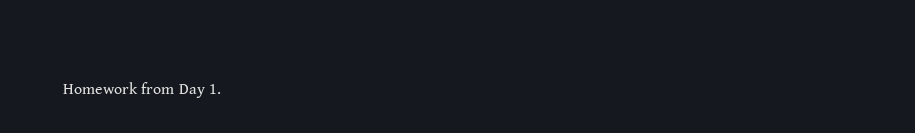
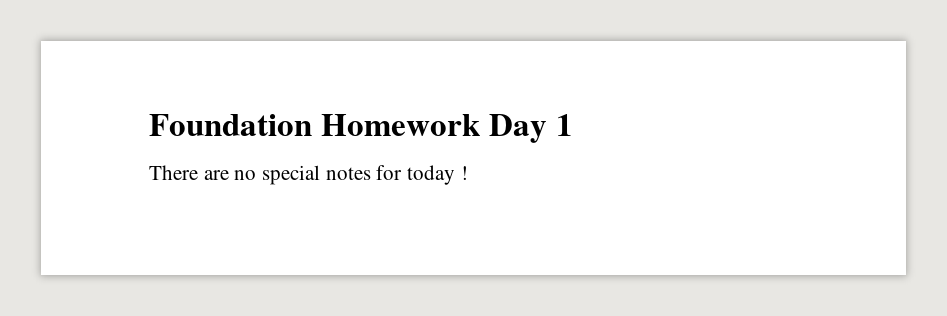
- Homework from Day 1.
+ Foundation Homework Day 1
+ There are no special notes for today !

